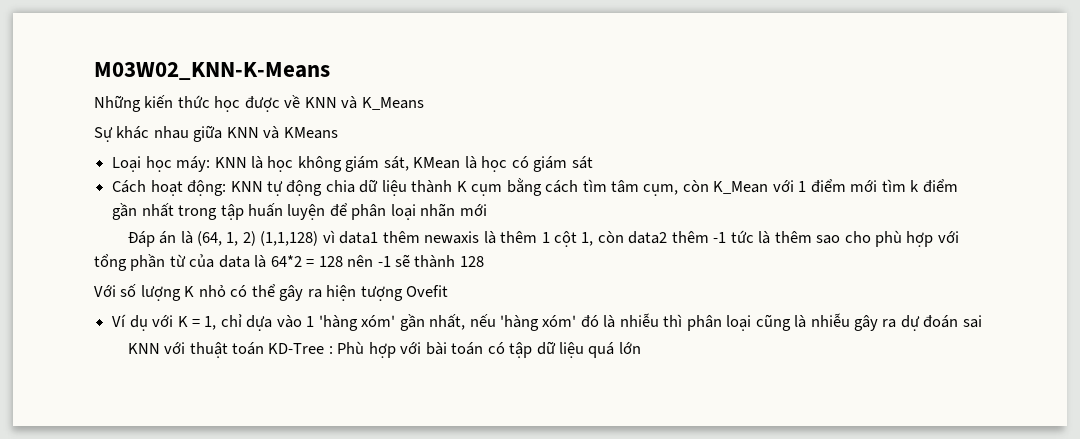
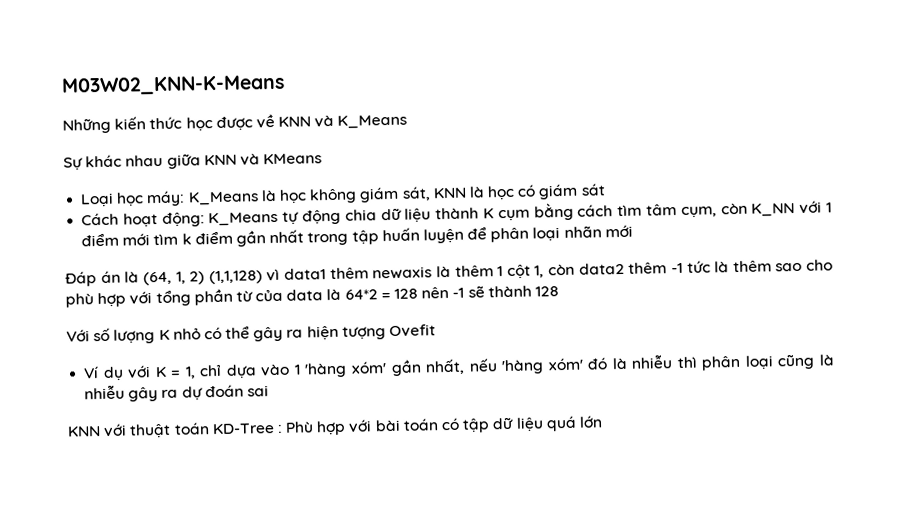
- Loại học máy: KNN là học không giám sát, KMean là học có giám sát
+ Loại học máy: K_Means là học không giám sát, KNN là học có giám sát
- Cách hoạt động: KNN tự động chia dữ liệu thành K cụm bằng cách tìm tâm cụm, còn K_Mean với 1 điểm mới tìm k điểm gần nhất trong tập huấn luyện để phân loại nhãn mới
+ Cách hoạt động: K_Means tự động chia dữ liệu thành K cụm bằng cách tìm tâm cụm, còn K_NN với 1 điểm mới tìm k điểm gần nhất trong tập huấn luyện để phân loại nhãn mới

